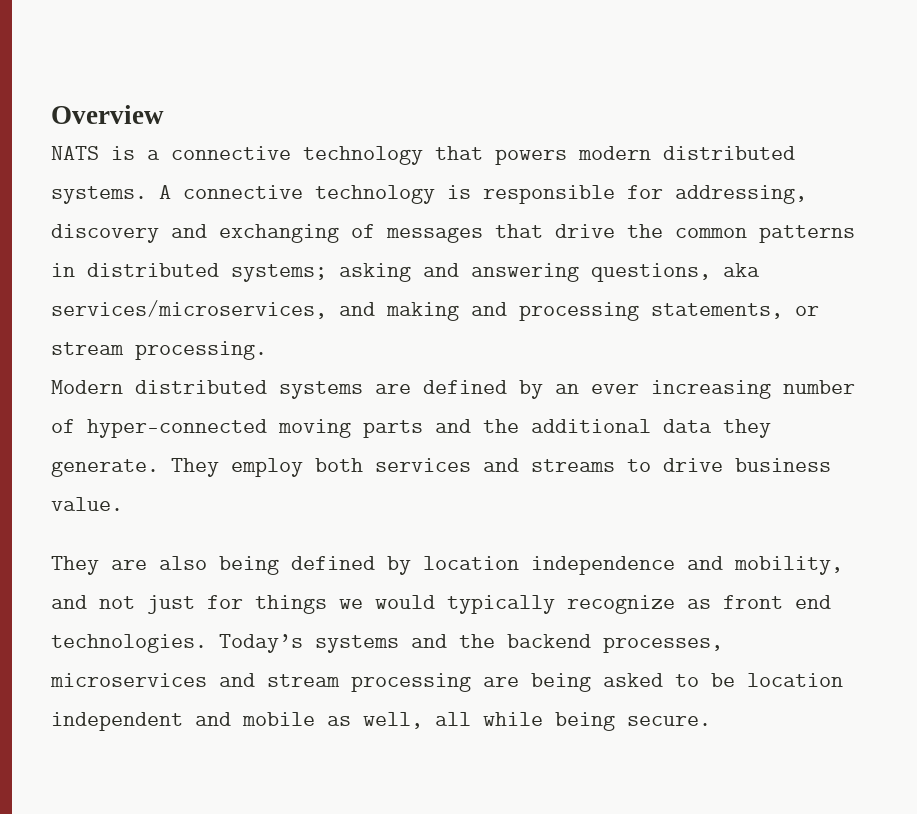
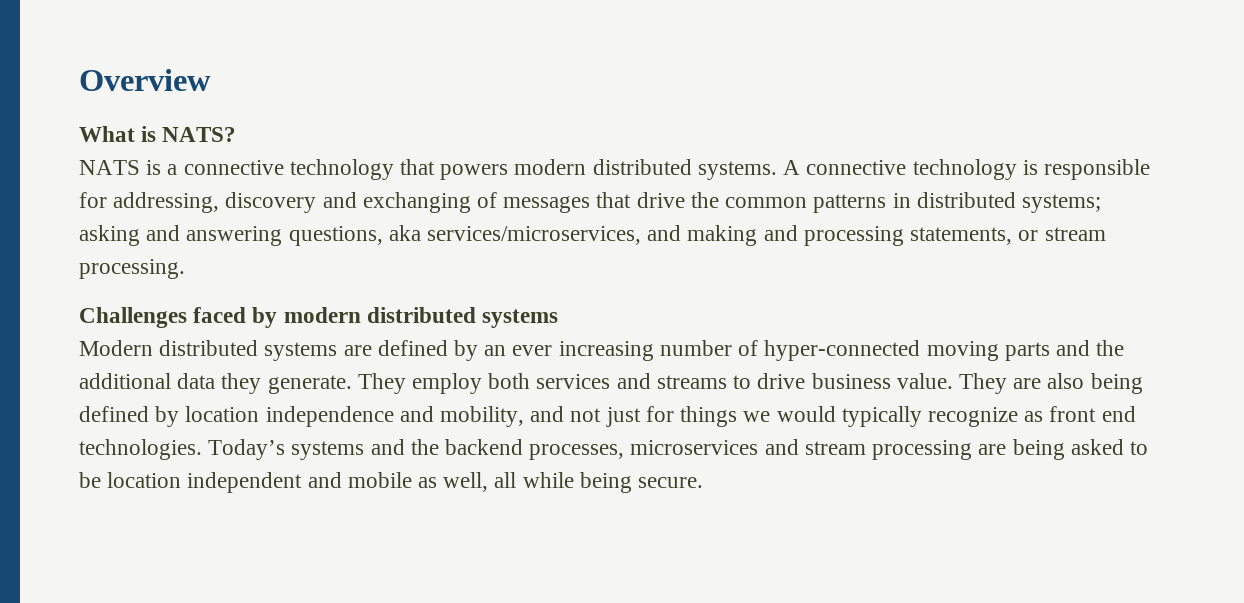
+ What is NATS?
+ Challenges faced by modern distributed systems
- They employ both services and streams to drive business value.
- They are also being defined by location independence and mobility, and not just for things we would typically recognize as front end technologies.
+ They employ both services and streams to drive business value. They are also being defined by location independence and mobility, and not just for things we would typically recognize as front end technologies.

